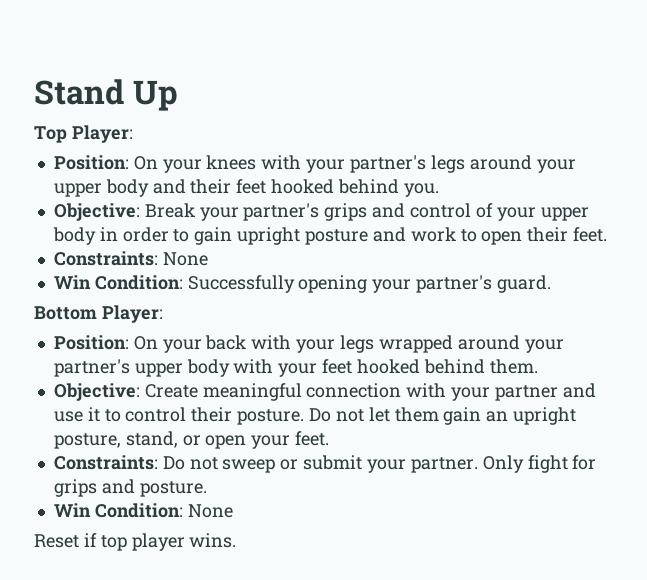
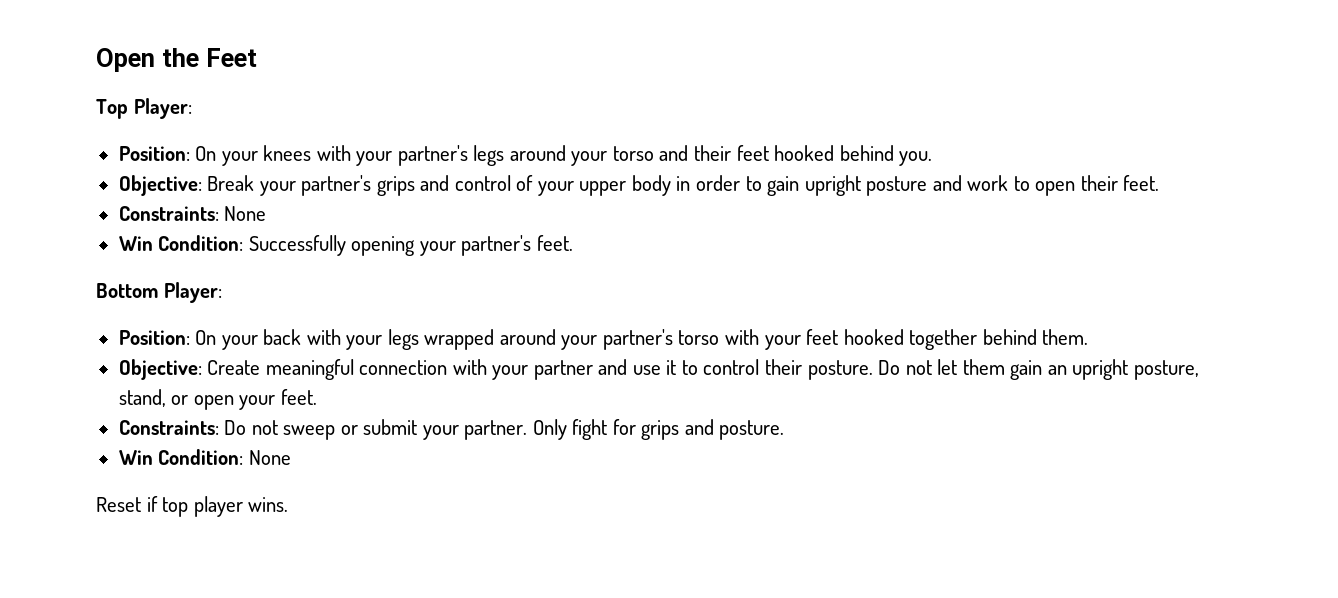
- Stand Up
+ Open the Feet
- Position: On your knees with your partner's legs around your upper body and their feet hooked behind you.
+ Position: On your knees with your partner's legs around your torso and their feet hooked behind you.
- Win Condition: Successfully opening your partner's guard.
+ Win Condition: Successfully opening your partner's feet.
- Position: On your back with your legs wrapped around your partner's upper body with your feet hooked behind them.
+ Position: On your back with your legs wrapped around your partner's torso with your feet hooked together behind them.

